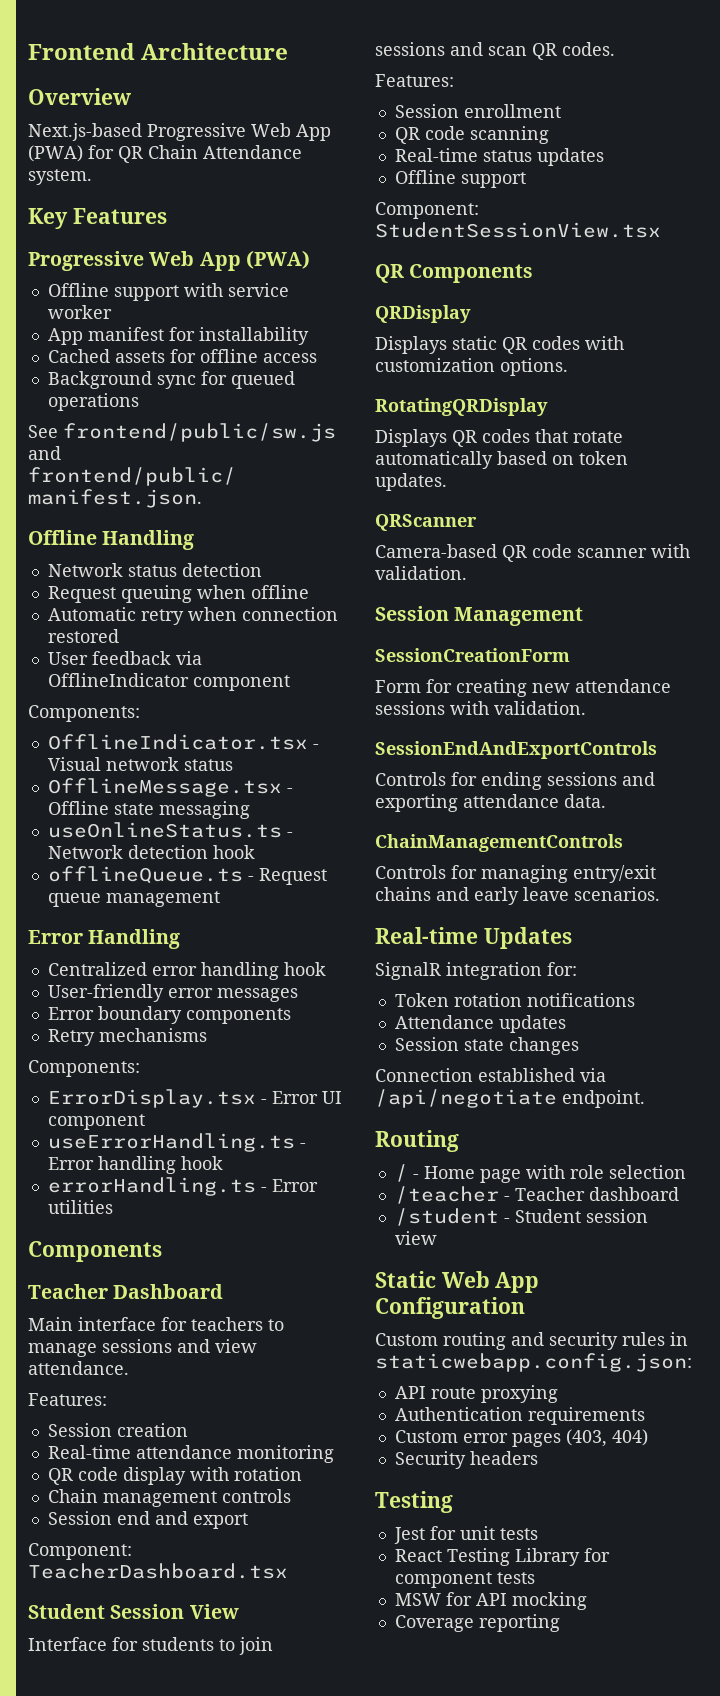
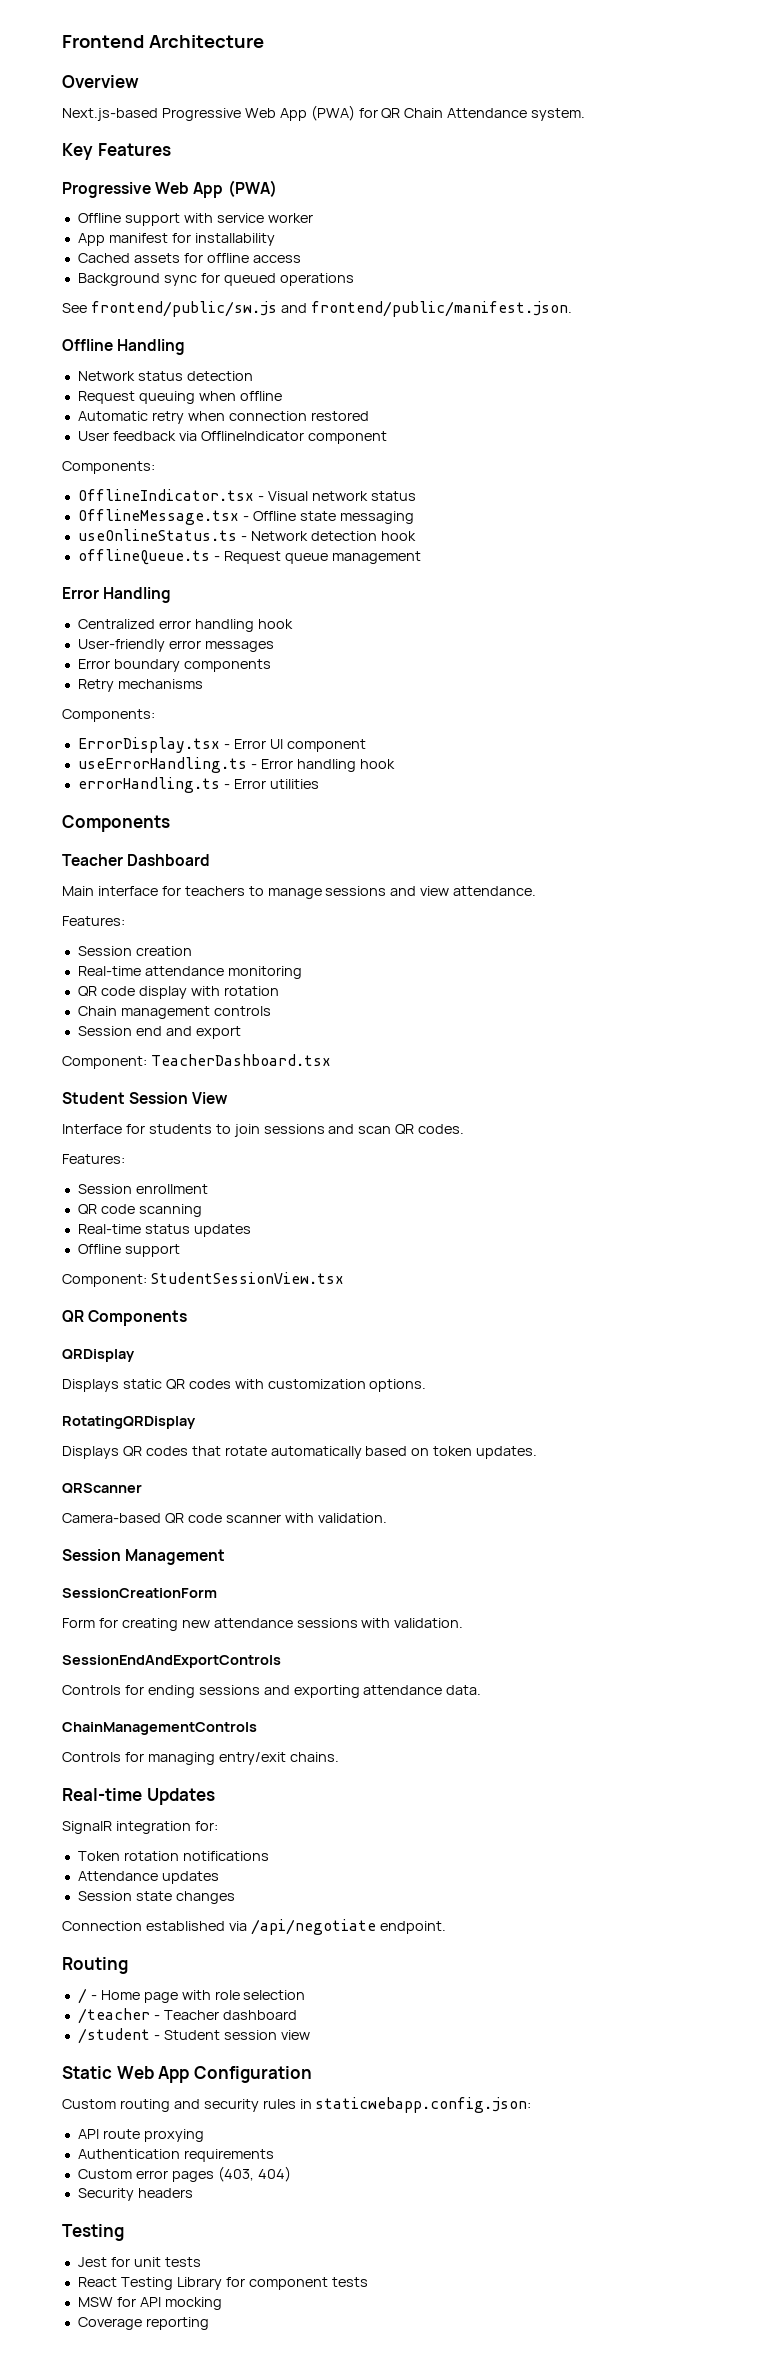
- Controls for managing entry/exit chains and early leave scenarios.
+ Controls for managing entry/exit chains.

